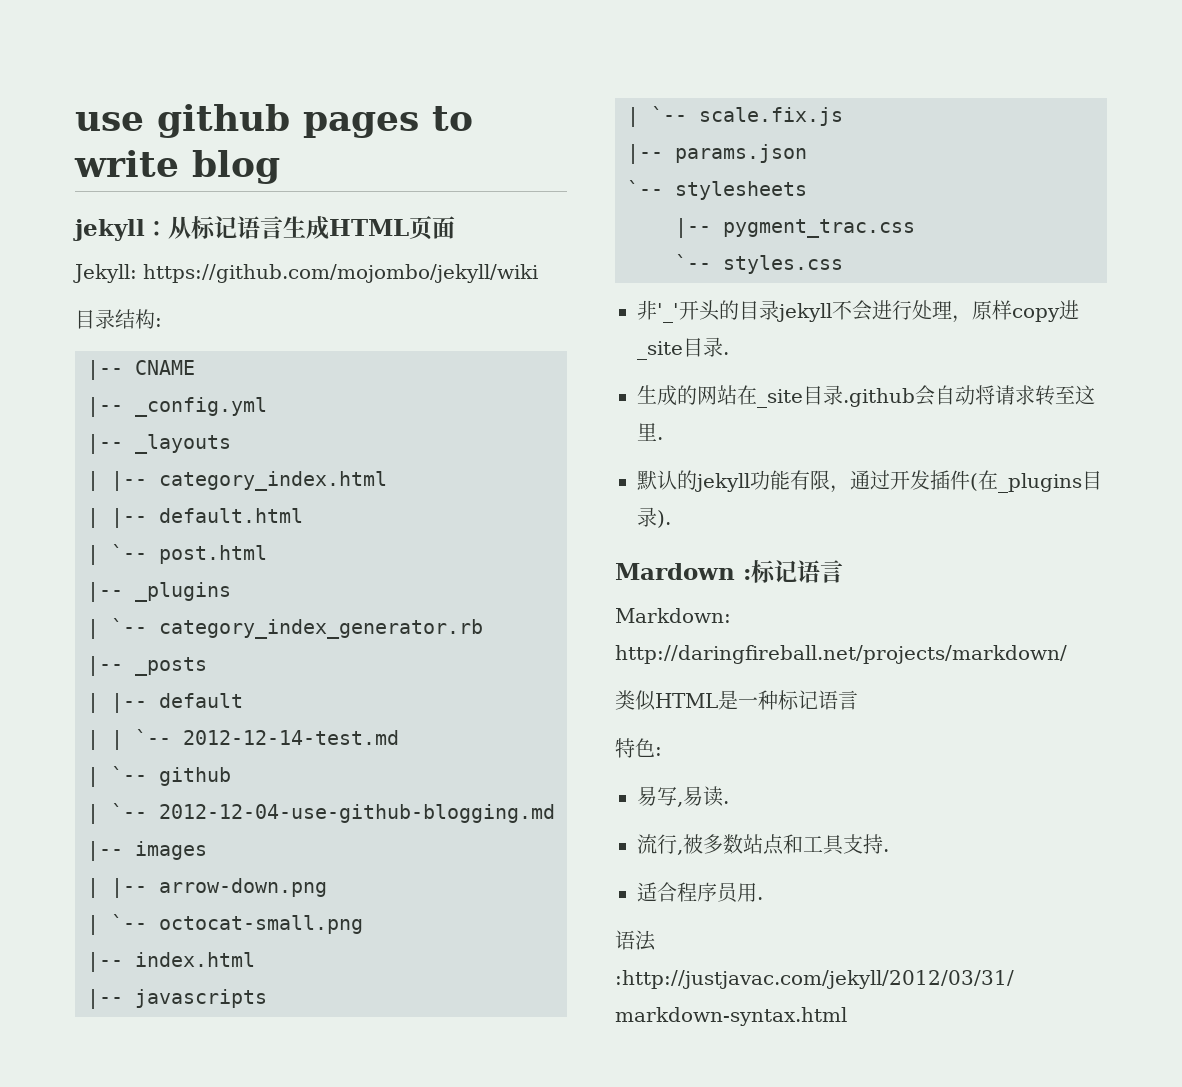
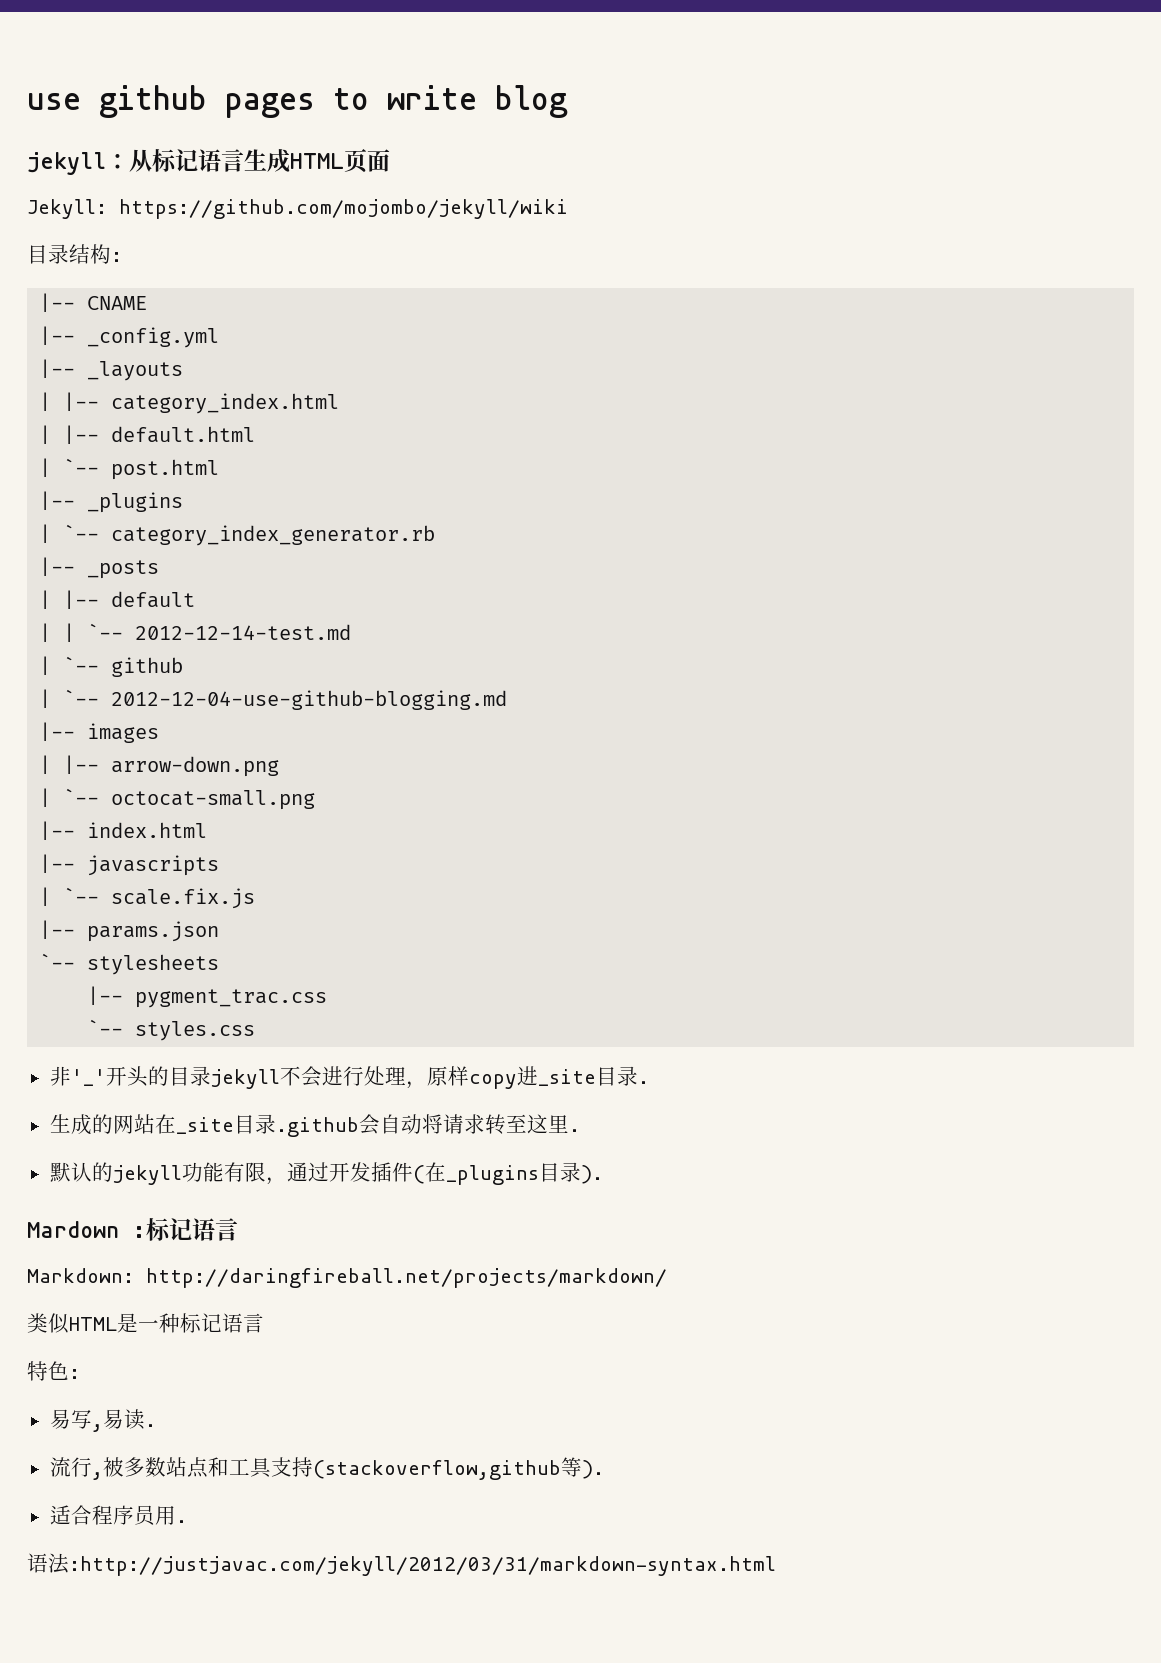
- 流行,被多数站点和工具支持.
+ 流行,被多数站点和工具支持(stackoverflow,github等).

